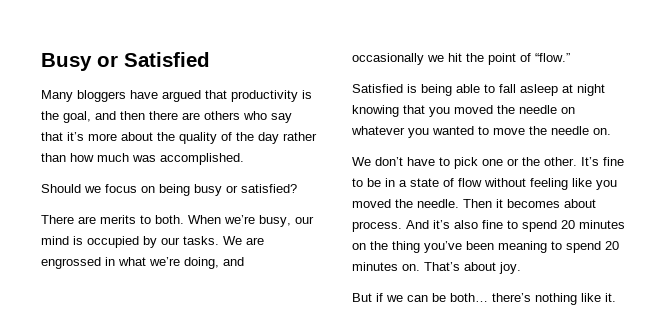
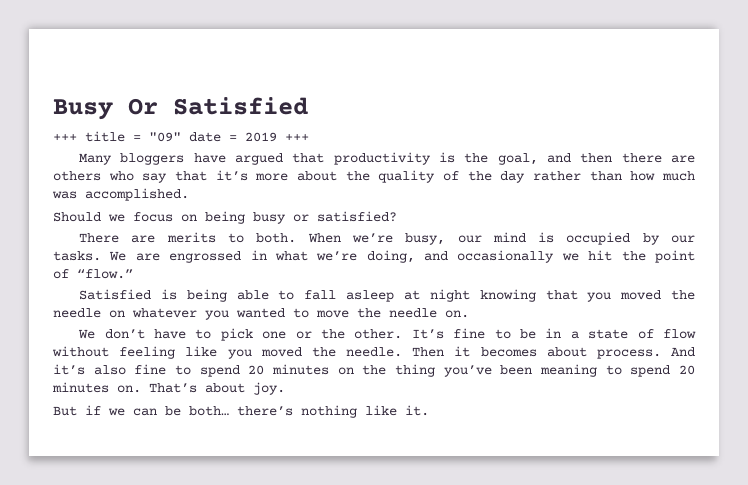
- Busy or Satisfied
+ Busy Or Satisfied
+ +++ title = "09" date = 2019 +++

